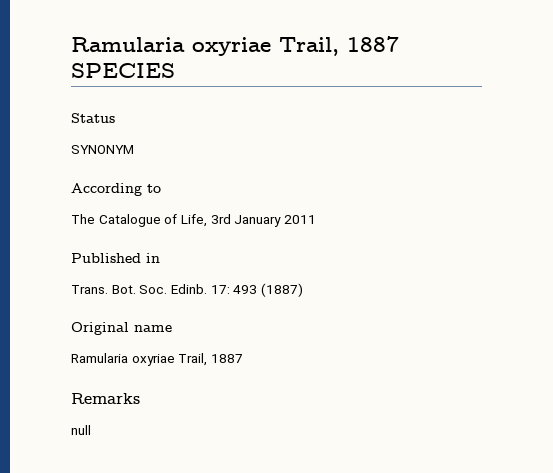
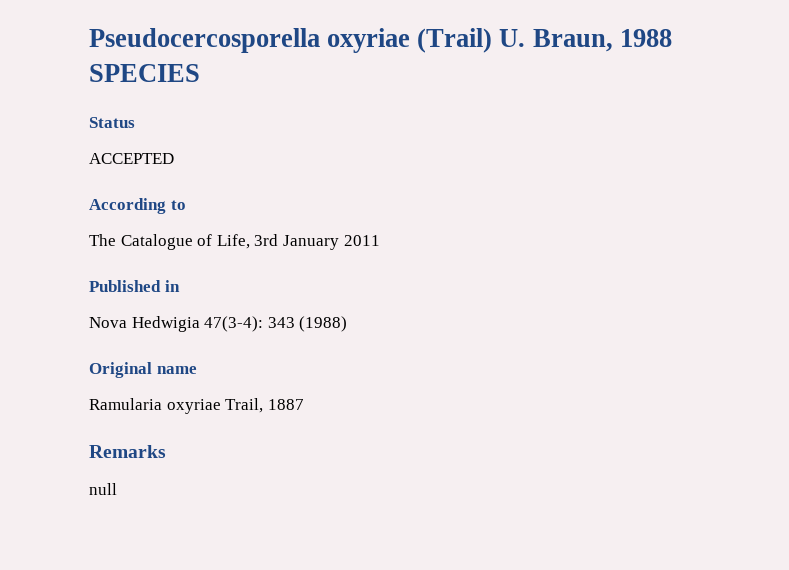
- Ramularia oxyriae Trail, 1887 SPECIES
+ Pseudocercosporella oxyriae (Trail) U. Braun, 1988 SPECIES
- SYNONYM
+ ACCEPTED
- Trans. Bot. Soc. Edinb. 17: 493 (1887)
+ Nova Hedwigia 47(3-4): 343 (1988)

